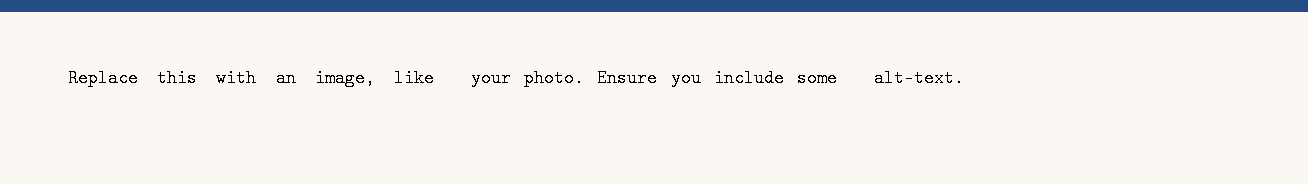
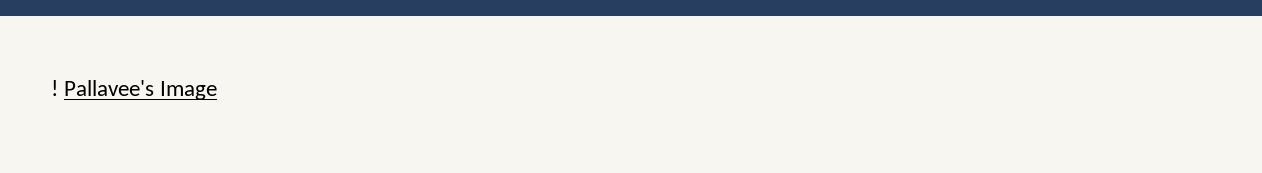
- Replace this with an image, like your photo. Ensure you include some alt-text.
+ ! Pallavee's Image

